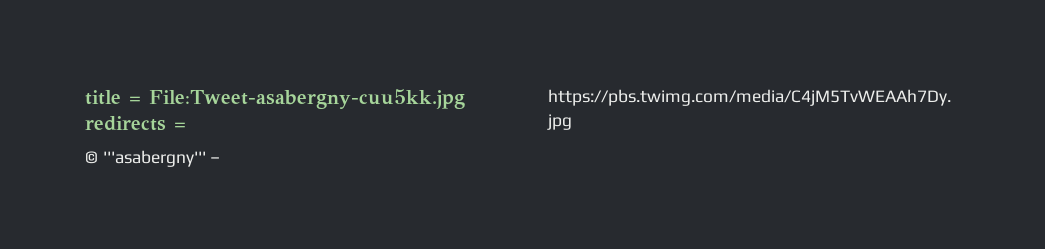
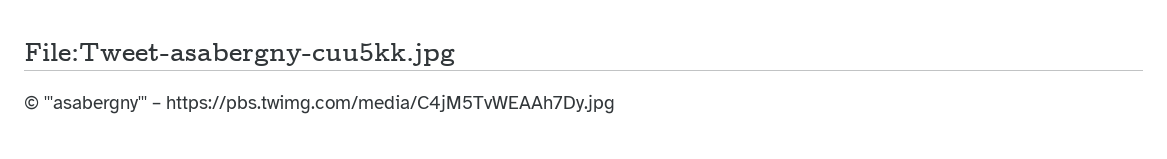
- title = File:Tweet-asabergny-cuu5kk.jpg redirects =
+ File:Tweet-asabergny-cuu5kk.jpg

